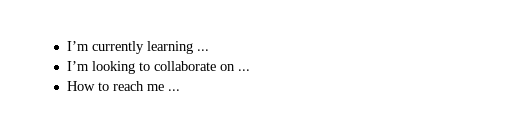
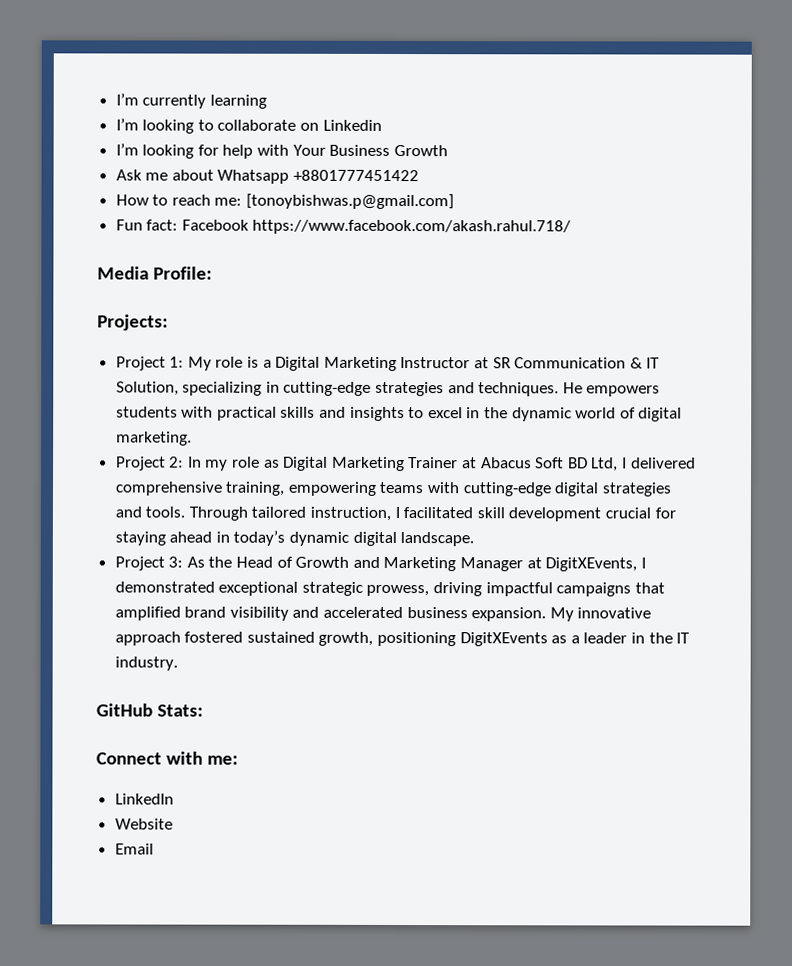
- I’m currently learning ...
+ I’m currently learning
- I’m looking to collaborate on ...
- How to reach me ...
+ I’m looking to collaborate on Linkedin
+ I’m looking for help with Your Business Growth
+ Ask me about Whatsapp +8801777451422
+ How to reach me: [tonoybishwas.p@gmail.com]
+ Fun fact: Facebook https://www.facebook.com/akash.rahul.718/
+ Media Profile:
+ Projects:
+ Project 1: My role is a Digital Marketing Instructor at SR Communication & IT Solution, specializing in cutting-edge strategies and techniques. He empowers students with practical skills and insights to excel in the dynamic world of digital marketing.
+ Project 2: In my role as Digital Marketing Trainer at Abacus Soft BD Ltd, I delivered comprehensive training, empowering teams with cutting-edge digital strategies and tools. Through tailored instruction, I facilitated skill development crucial for staying ahead in today’s dynamic digital landscape.
+ Project 3: As the Head of Growth and Marketing Manager at DigitXEvents, I demonstrated exceptional strategic prowess, driving impactful campaigns that amplified brand visibility and accelerated business expansion. My innovative approach fostered sustained growth, positioning DigitXEvents as a leader in the IT industry.
+ GitHub Stats:
+ Connect with me:
+ LinkedIn
+ Website
+ Email

